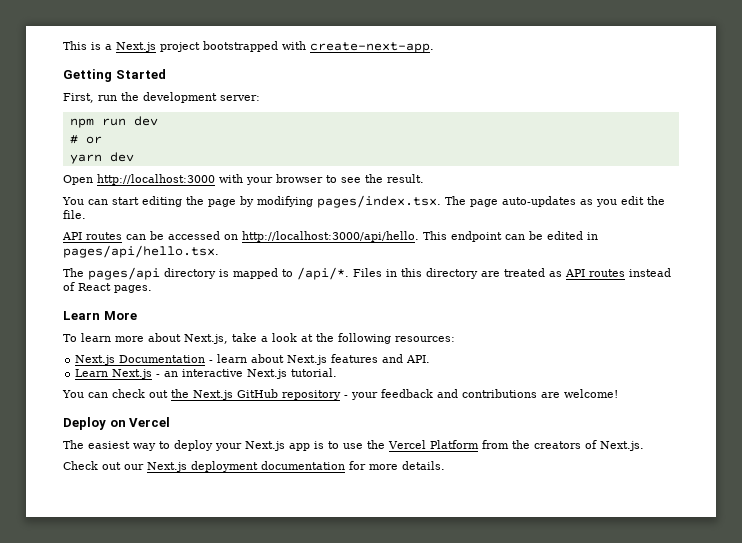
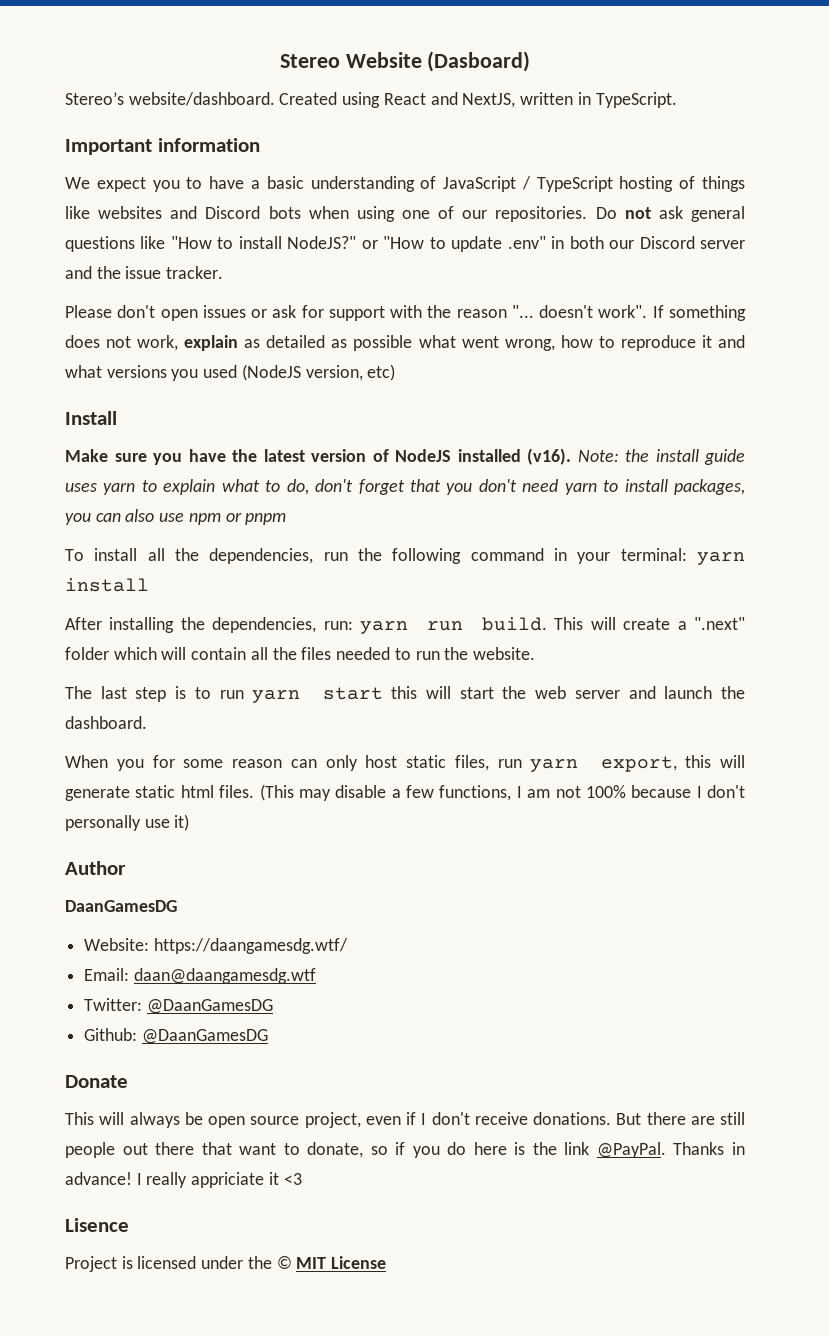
- This is a Next.js project bootstrapped with create-next-app.
- Getting Started
- First, run the development server:
- npm run dev
- # or
- yarn dev
- Open http://localhost:3000 with your browser to see the result.
- You can start editing the page by modifying pages/index.tsx. The page auto-updates as you edit the file.
- API routes can be accessed on http://localhost:3000/api/hello. This endpoint can be edited in pages/api/hello.tsx.
- The pages/api directory is mapped to /api/*. Files in this directory are treated as API routes instead of React pages.
- Learn More
- To learn more about Next.js, take a look at the following resources:
- Next.js Documentation - learn about Next.js features and API.
- Learn Next.js - an interactive Next.js tutorial.
- You can check out the Next.js GitHub repository - your feedback and contributions are welcome!
- Deploy on Vercel
- The easiest way to deploy your Next.js app is to use the Vercel Platform from the creators of Next.js.
- Check out our Next.js deployment documentation for more details.
+ Stereo Website (Dasboard)
+ Stereo’s website/dashboard. Created using React and NextJS, written in TypeScript.
+ Important information
+ We expect you to have a basic understanding of JavaScript / TypeScript hosting of things like websites and Discord bots when using one of our repositories. Do not ask general questions like "How to install NodeJS?" or "How to update .env" in both our Discord server and the issue tracker.
+ Please don't open issues or ask for support with the reason "... doesn't work". If something does not work, explain as detailed as possible what went wrong, how to reproduce it and what versions you used (NodeJS version, etc)
+ Install
+ Make sure you have the latest version of NodeJS installed (v16). Note: the install guide uses yarn to explain what to do, don't forget that you don't need yarn to install packages, you can also use npm or pnpm
+ To install all the dependencies, run the following command in your terminal: yarn install
+ After installing the dependencies, run: yarn run build. This will create a ".next" folder which will contain all the files needed to run the website.
+ The last step is to run yarn start this will start the web server and launch the dashboard.
+ When you for some reason can only host static files, run yarn export, this will generate static html files. (This may disable a few functions, I am not 100% because I don't personally use it)
+ Author
+ DaanGamesDG
+ Website: https://daangamesdg.wtf/
+ Email: daan@daangamesdg.wtf
+ Twitter: @DaanGamesDG
+ Github: @DaanGamesDG
+ Donate
+ This will always be open source project, even if I don't receive donations. But there are still people out there that want to donate, so if you do here is the link @PayPal. Thanks in advance! I really appriciate it <3
+ Lisence
+ Project is licensed under the © MIT License

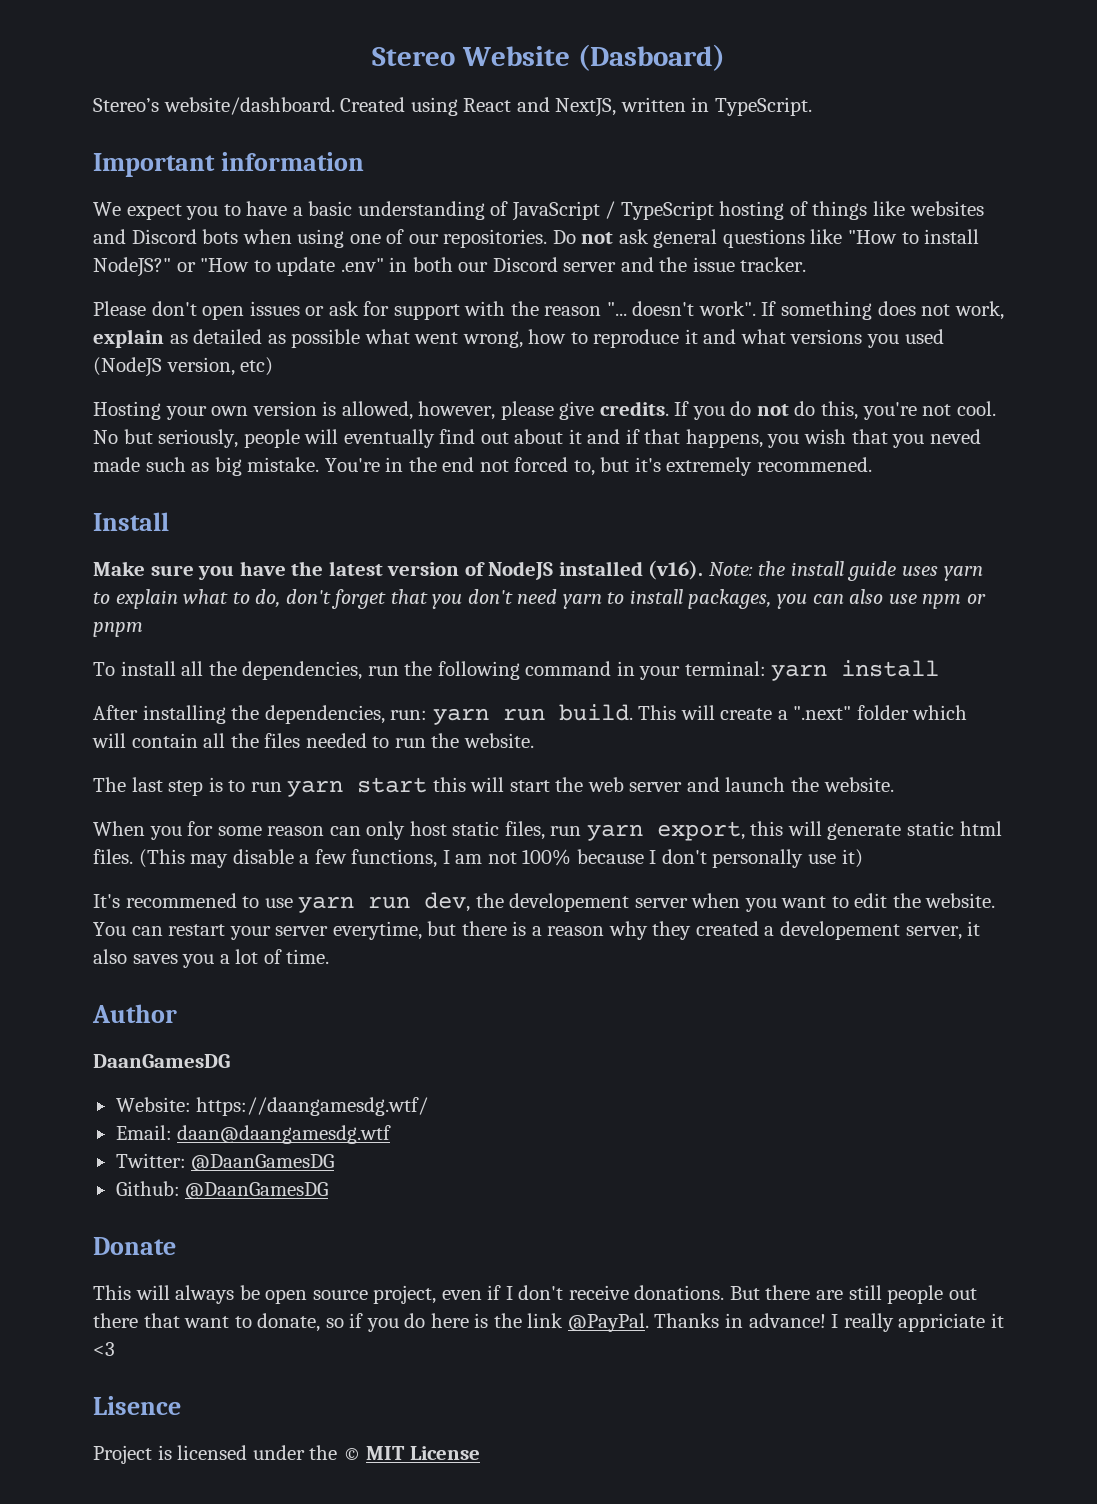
+ Hosting your own version is allowed, however, please give credits. If you do not do this, you're not cool. No but seriously, people will eventually find out about it and if that happens, you wish that you neved made such as big mistake. You're in the end not forced to, but it's extremely recommened.
- The last step is to run yarn start this will start the web server and launch the dashboard.
+ The last step is to run yarn start this will start the web server and launch the website.
+ It's recommened to use yarn run dev, the developement server when you want to edit the website. You can restart your server everytime, but there is a reason why they created a developement server, it also saves you a lot of time.

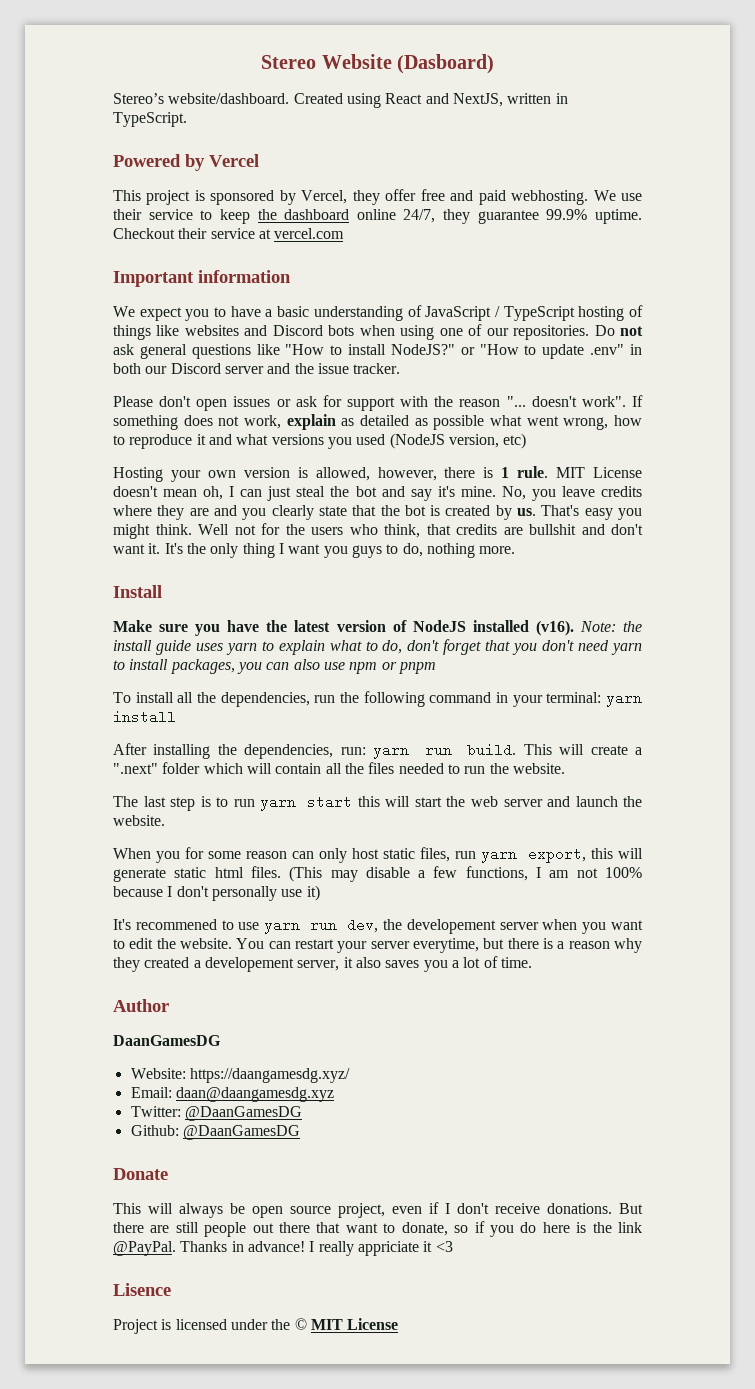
+ Powered by Vercel
+ This project is sponsored by Vercel, they offer free and paid webhosting. We use their service to keep the dashboard online 24/7, they guarantee 99.9% uptime. Checkout their service at vercel.com
- Hosting your own version is allowed, however, please give credits. If you do not do this, you're not cool. No but seriously, people will eventually find out about it and if that happens, you wish that you neved made such as big mistake. You're in the end not forced to, but it's extremely recommened.
+ Hosting your own version is allowed, however, there is 1 rule. MIT License doesn't mean oh, I can just steal the bot and say it's mine. No, you leave credits where they are and you clearly state that the bot is created by us. That's easy you might think. Well not for the users who think, that credits are bullshit and don't want it. It's the only thing I want you guys to do, nothing more.
- Website: https://daangamesdg.wtf/
+ Website: https://daangamesdg.xyz/
- Email: daan@daangamesdg.wtf
+ Email: daan@daangamesdg.xyz

